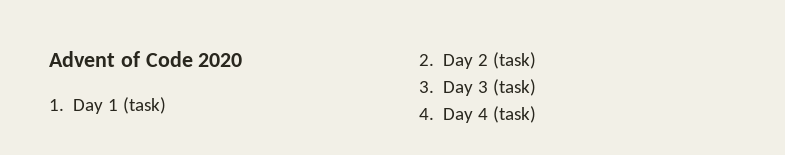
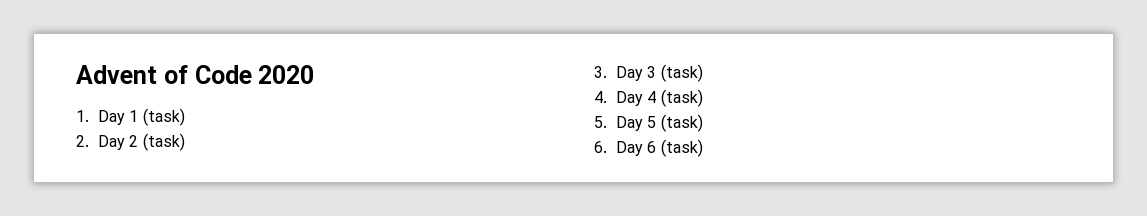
+ 5. Day 5 (task)
+ 6. Day 6 (task)

